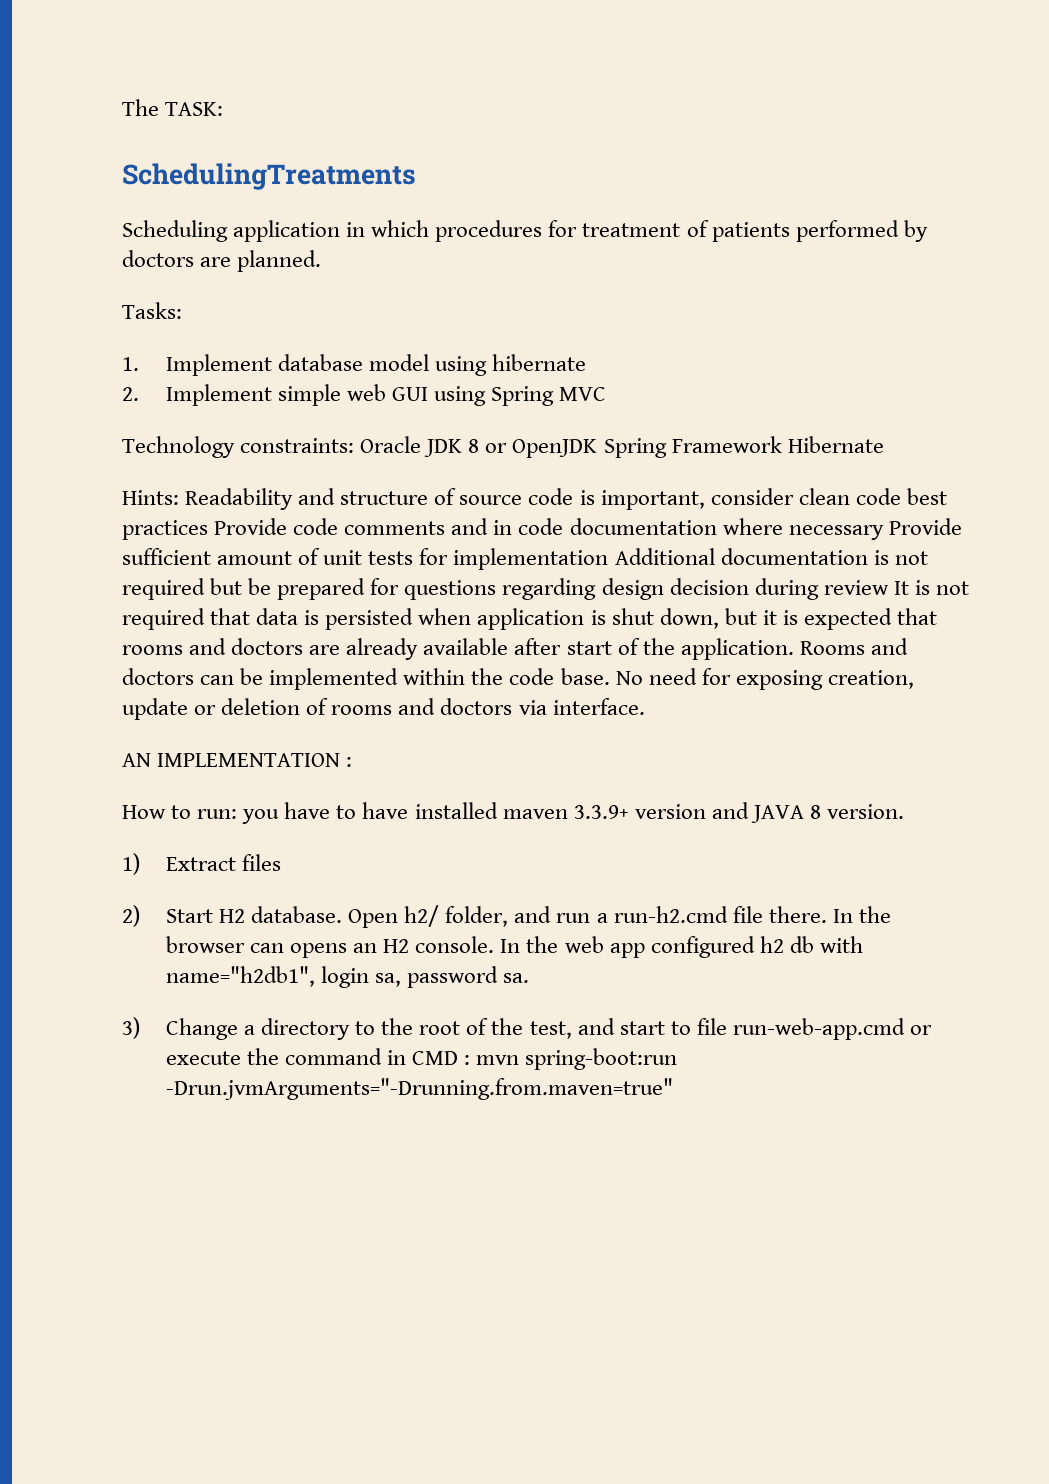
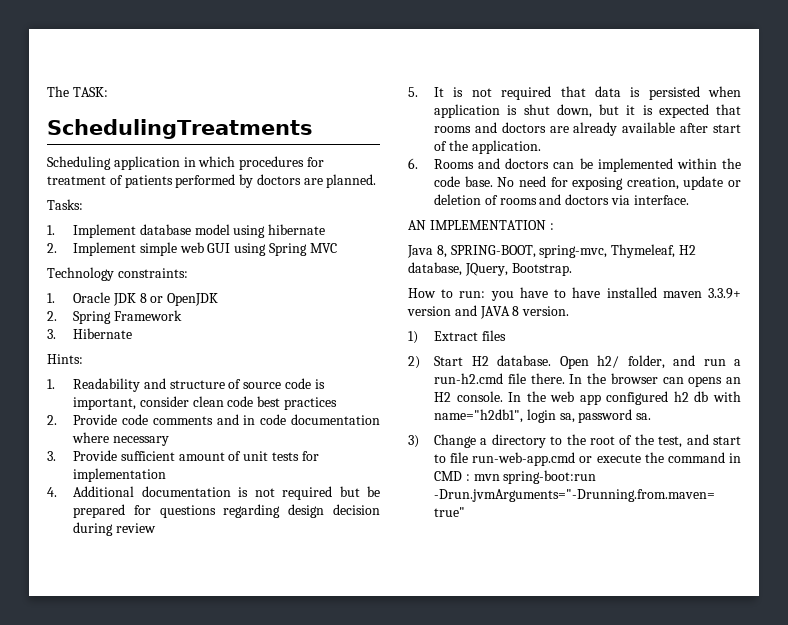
- Technology constraints: Oracle JDK 8 or OpenJDK Spring Framework Hibernate
+ Technology constraints:
+ 1. Oracle JDK 8 or OpenJDK
+ 2. Spring Framework
+ 3. Hibernate
- Hints: Readability and structure of source code is important, consider clean code best practices Provide code comments and in code documentation where necessary Provide sufficient amount of unit tests for implementation Additional documentation is not required but be prepared for questions regarding design decision during review It is not required that data is persisted when application is shut down, but it is expected that rooms and doctors are already available after start of the application. Rooms and doctors can be implemented within the code base.
+ Hints:
+ 1. Readability and structure of source code is important, consider clean code best practices
+ 2. Provide code comments and in code documentation where necessary
+ 3. Provide sufficient amount of unit tests for implementation
+ 4. Additional documentation is not required but be prepared for questions regarding design decision during review
+ 5. It is not required that data is persisted when application is shut down, but it is expected that rooms and doctors are already available after start of the application.
+ 6. Rooms and doctors can be implemented within the code base.
+ Java 8, SPRING-BOOT, spring-mvc, Thymeleaf, H2 database, JQuery, Bootstrap.

